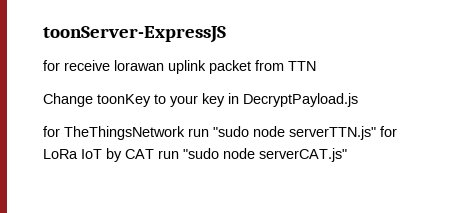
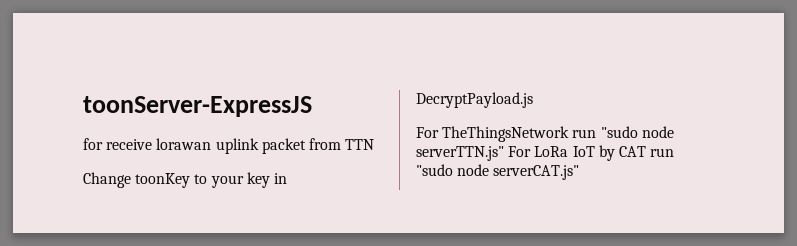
- for TheThingsNetwork run "sudo node serverTTN.js" for LoRa IoT by CAT run "sudo node serverCAT.js"
+ For TheThingsNetwork run "sudo node serverTTN.js" For LoRa IoT by CAT run "sudo node serverCAT.js"

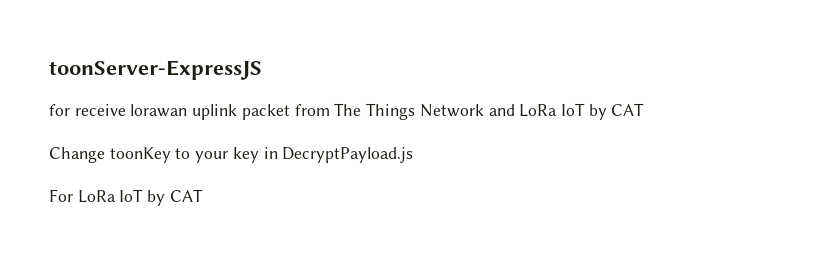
- for receive lorawan uplink packet from TTN
+ for receive lorawan uplink packet from The Things Network and LoRa IoT by CAT
- For TheThingsNetwork run "sudo node serverTTN.js" For LoRa IoT by CAT run "sudo node serverCAT.js"
+ For LoRa IoT by CAT

